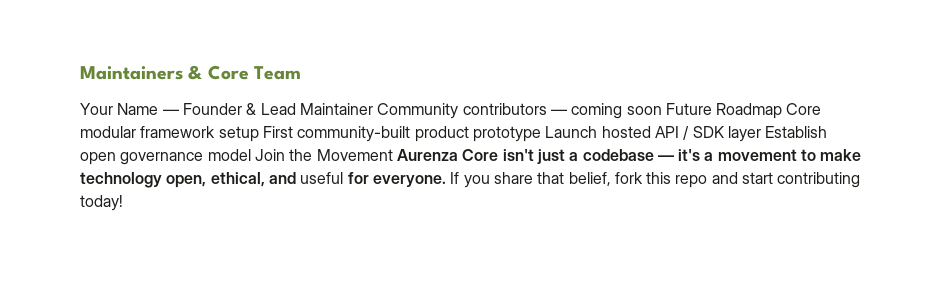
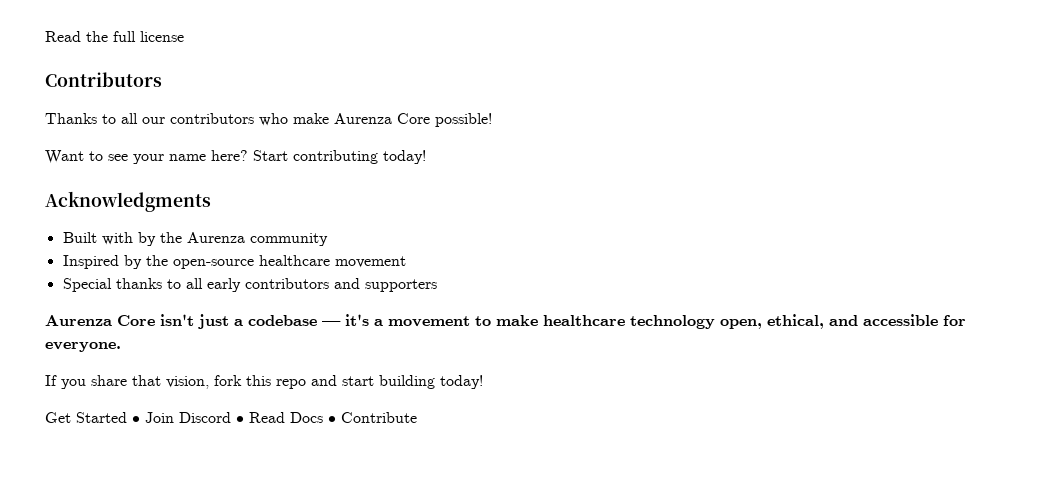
- Maintainers & Core Team
- Your Name — Founder & Lead Maintainer Community contributors — coming soon Future Roadmap Core modular framework setup First community-built product prototype Launch hosted API / SDK layer Establish open governance model Join the Movement Aurenza Core isn't just a codebase — it's a movement to make technology open, ethical, and useful for everyone. If you share that belief, fork this repo and start contributing today!
+ Read the full license
+ Contributors
+ Thanks to all our contributors who make Aurenza Core possible!
+ Want to see your name here? Start contributing today!
+ Acknowledgments
+ Built with by the Aurenza community
+ Inspired by the open-source healthcare movement
+ Special thanks to all early contributors and supporters
+ Aurenza Core isn't just a codebase — it's a movement to make healthcare technology open, ethical, and accessible for everyone.
+ If you share that vision, fork this repo and start building today!
+ Get Started • Join Discord • Read Docs • Contribute

